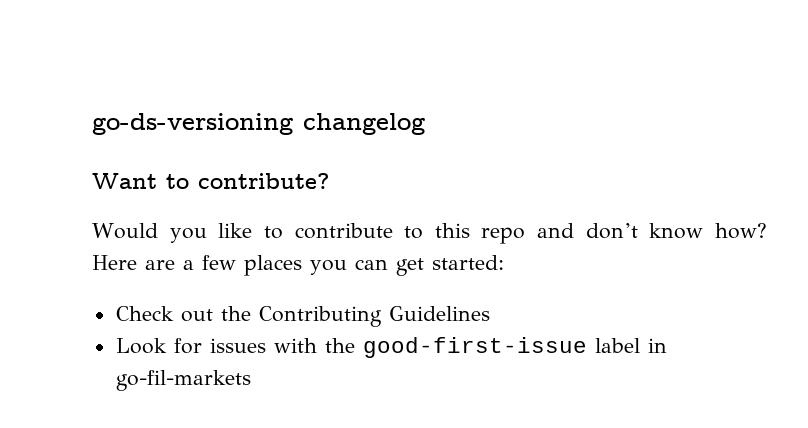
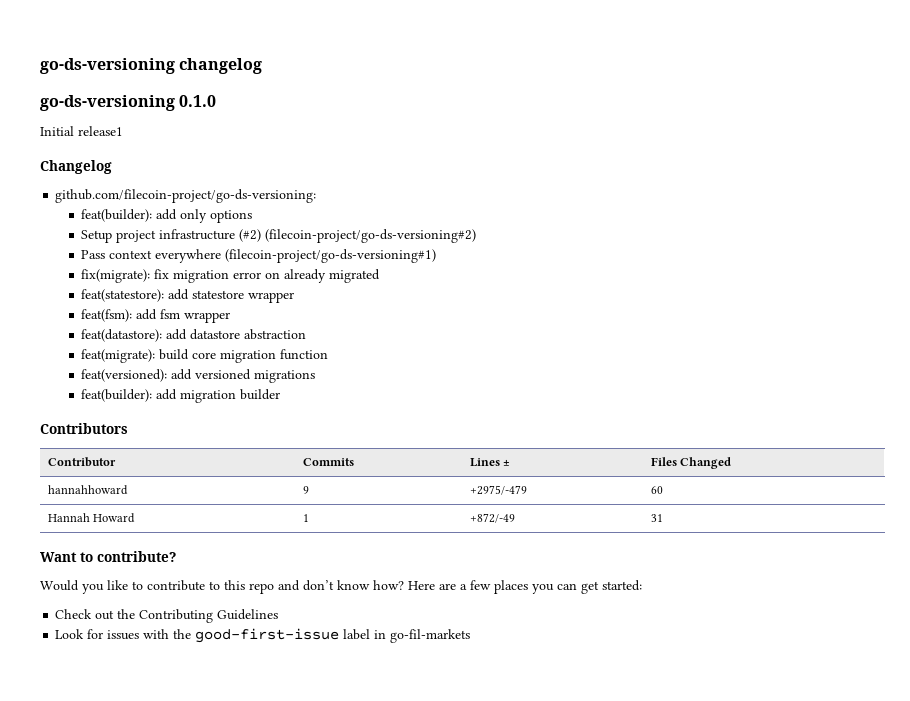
+ go-ds-versioning 0.1.0
+ Initial release1
+ Changelog
+ github.com/filecoin-project/go-ds-versioning:
+ feat(builder): add only options
+ Setup project infrastructure (#2) (filecoin-project/go-ds-versioning#2)
+ Pass context everywhere (filecoin-project/go-ds-versioning#1)
+ fix(migrate): fix migration error on already migrated
+ feat(statestore): add statestore wrapper
+ feat(fsm): add fsm wrapper
+ feat(datastore): add datastore abstraction
+ feat(migrate): build core migration function
+ feat(versioned): add versioned migrations
+ feat(builder): add migration builder
+ Contributors
+ Contributor | Commits | Lines ± | Files Changed
+ hannahhoward | 9 | +2975/-479 | 60
+ Hannah Howard | 1 | +872/-49 | 31

